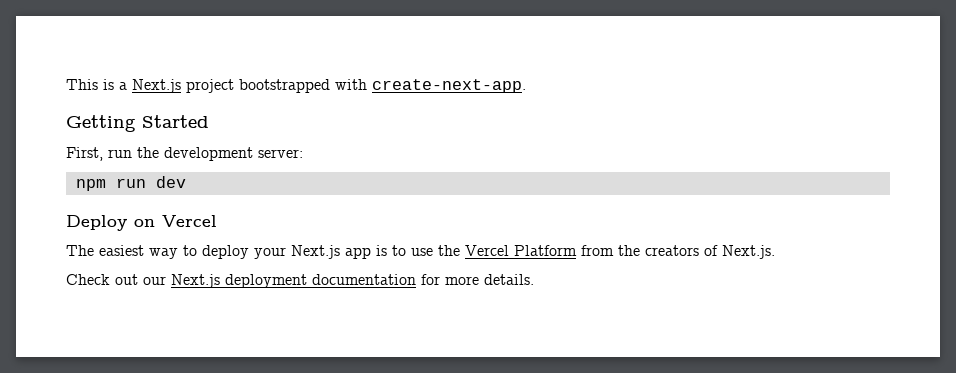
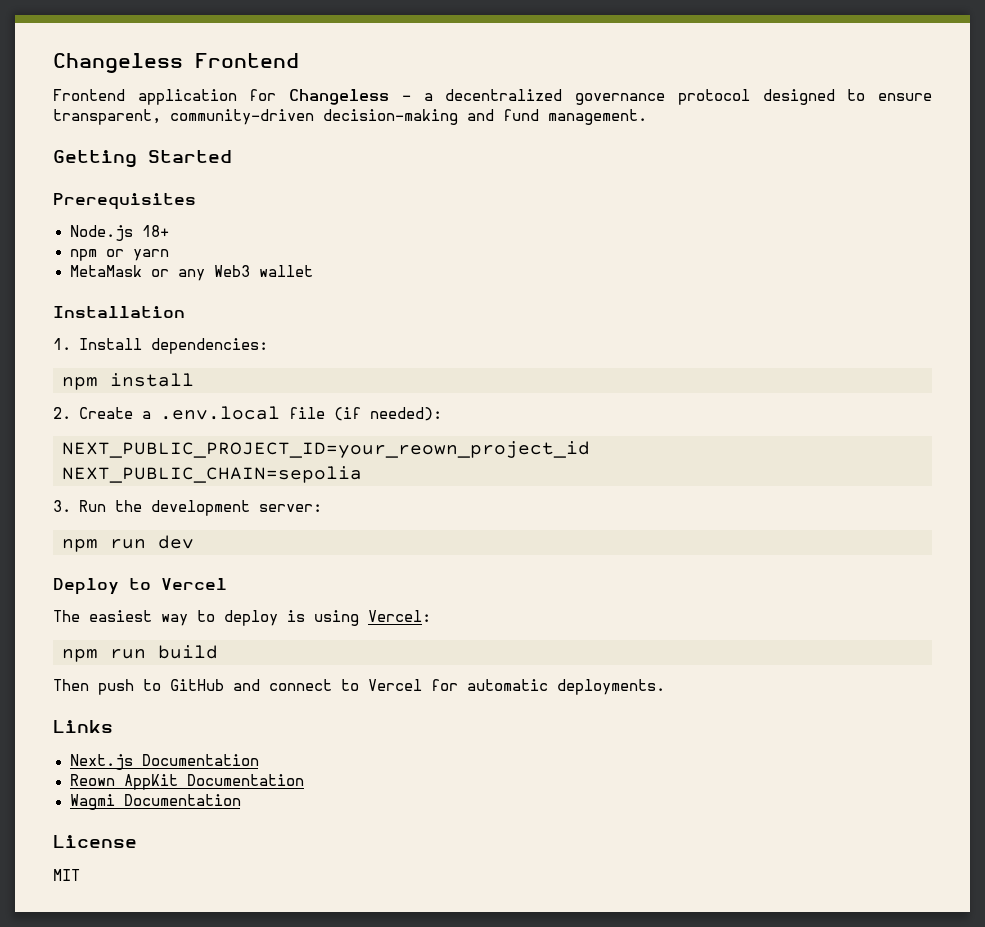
- This is a Next.js project bootstrapped with create-next-app.
+ Changeless Frontend
+ Frontend application for Changeless - a decentralized governance protocol designed to ensure transparent, community-driven decision-making and fund management.
  Getting Started
- First, run the development server:
+ Prerequisites
+ Node.js 18+
+ npm or yarn
+ MetaMask or any Web3 wallet
+ Installation
+ 1. Install dependencies:
+ npm install
+ 2. Create a .env.local file (if needed):
+ NEXT_PUBLIC_PROJECT_ID=your_reown_project_id
+ NEXT_PUBLIC_CHAIN=sepolia
+ 3. Run the development server:
- Deploy on Vercel
+ Deploy to Vercel
- The easiest way to deploy your Next.js app is to use the Vercel Platform from the creators of Next.js.
- Check out our Next.js deployment documentation for more details.
+ The easiest way to deploy is using Vercel:
+ npm run build
+ Then push to GitHub and connect to Vercel for automatic deployments.
+ Links
+ Next.js Documentation
+ Reown AppKit Documentation
+ Wagmi Documentation
+ License
+ MIT

